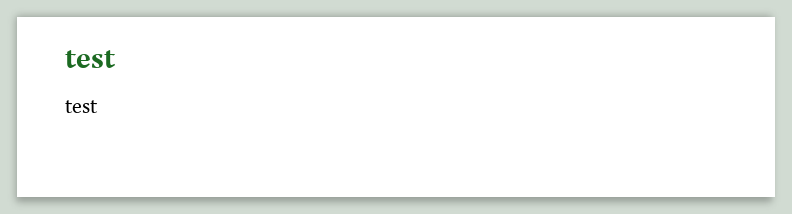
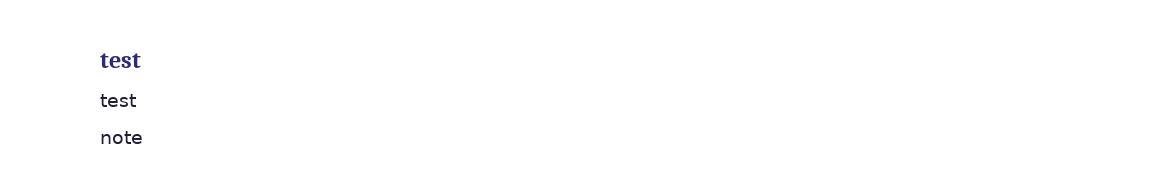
+ note

